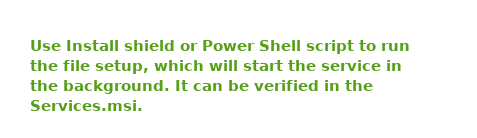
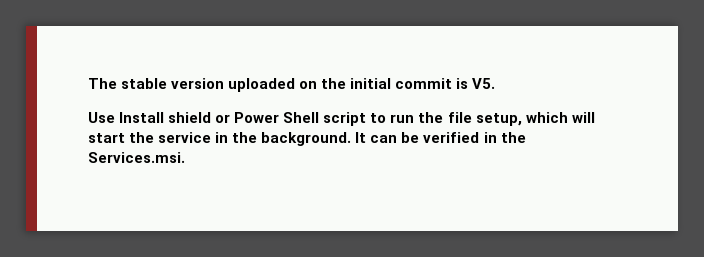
+ The stable version uploaded on the initial commit is V5.

